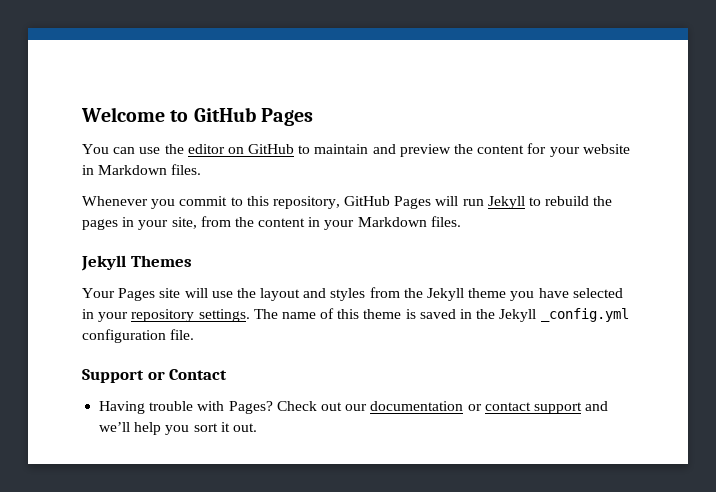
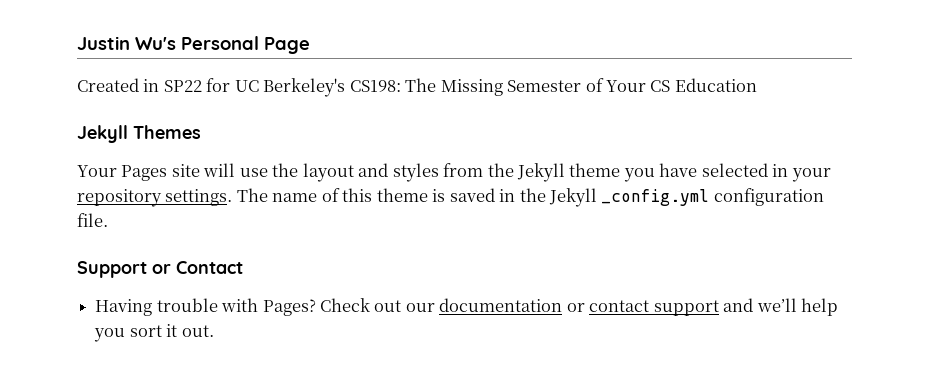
- Welcome to GitHub Pages
- You can use the editor on GitHub to maintain and preview the content for your website in Markdown files.
- Whenever you commit to this repository, GitHub Pages will run Jekyll to rebuild the pages in your site, from the content in your Markdown files.
+ Justin Wu's Personal Page
+ Created in SP22 for UC Berkeley's CS198: The Missing Semester of Your CS Education

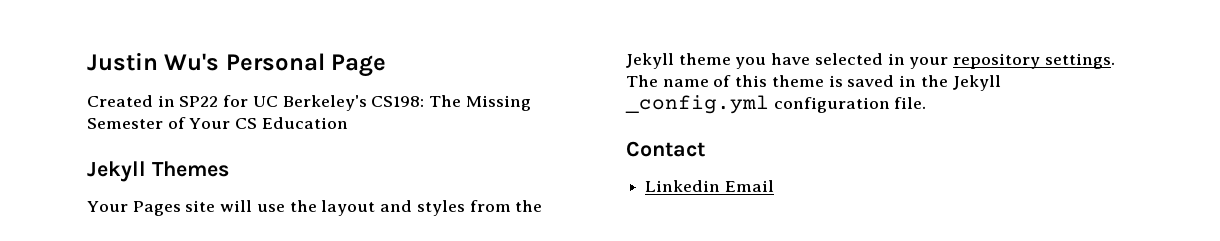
- Support or Contact
+ Contact
- Having trouble with Pages? Check out our documentation or contact support and we’ll help you sort it out.
+ Linkedin Email

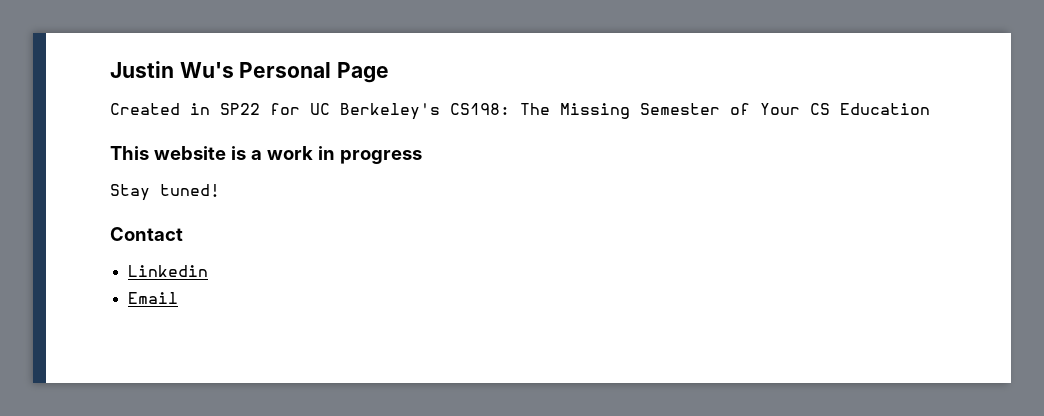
- Jekyll Themes
- Your Pages site will use the layout and styles from the Jekyll theme you have selected in your repository settings. The name of this theme is saved in the Jekyll _config.yml configuration file.
+ This website is a work in progress
+ Stay tuned!
- Linkedin Email
+ Linkedin
+ Email

